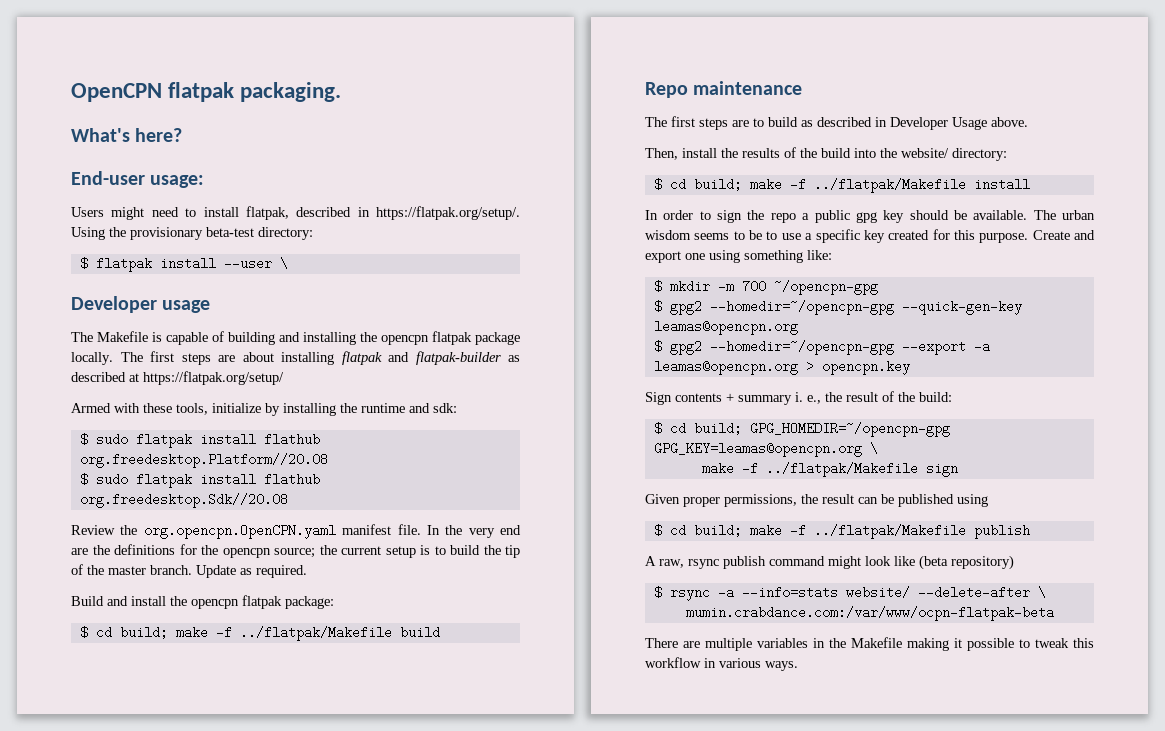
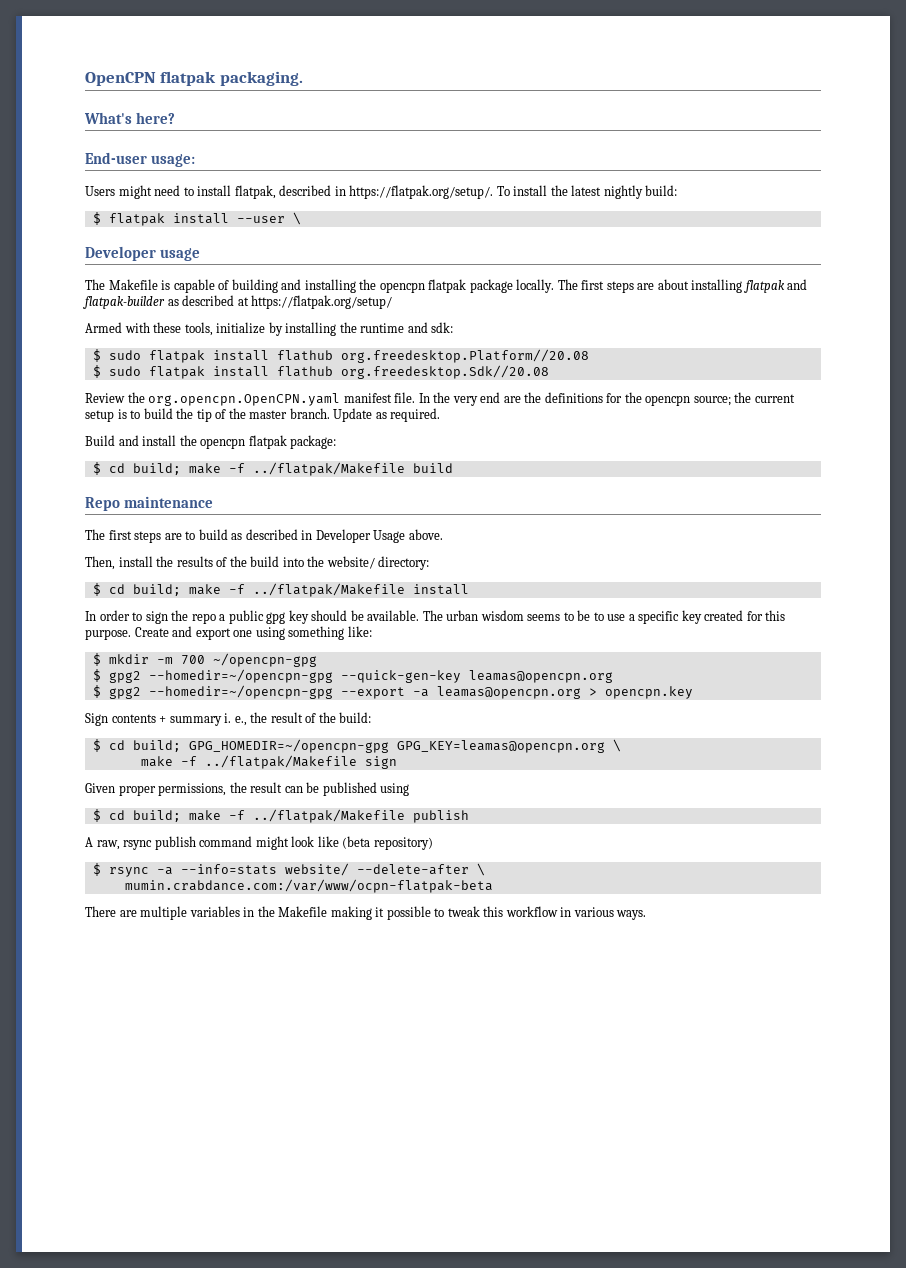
- Users might need to install flatpak, described in https://flatpak.org/setup/. Using the provisionary beta-test directory:
+ Users might need to install flatpak, described in https://flatpak.org/setup/. To install the latest nightly build:

